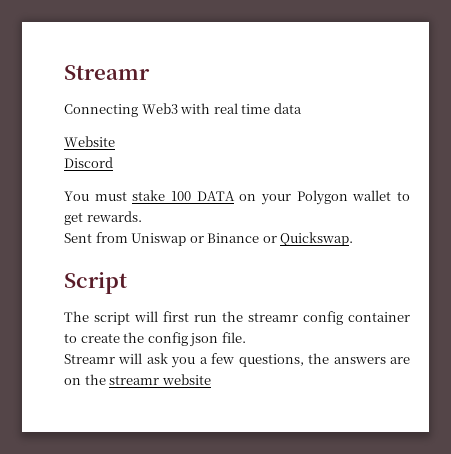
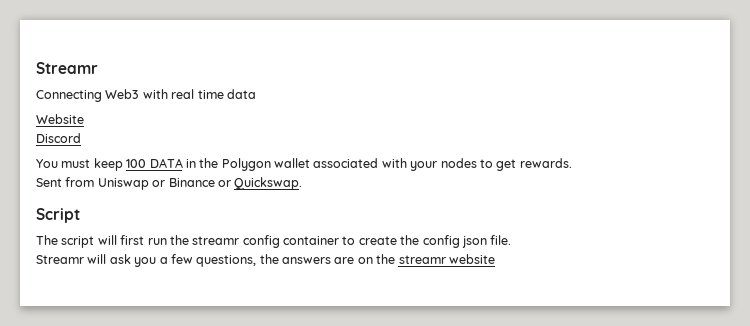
- You must stake 100 DATA on your Polygon wallet to get rewards.
+ You must keep 100 DATA in the Polygon wallet associated with your nodes to get rewards.

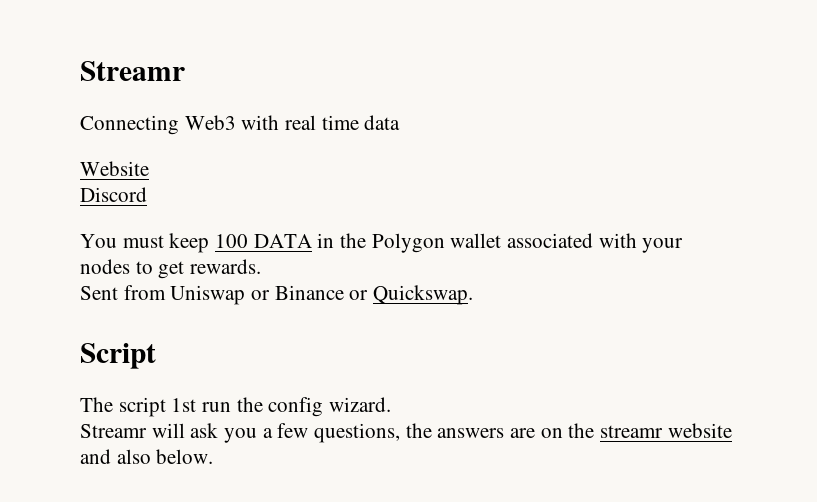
- The script will first run the streamr config container to create the config json file.
+ The script 1st run the config wizard.
- Streamr will ask you a few questions, the answers are on the streamr website
+ Streamr will ask you a few questions, the answers are on the streamr website and also below.

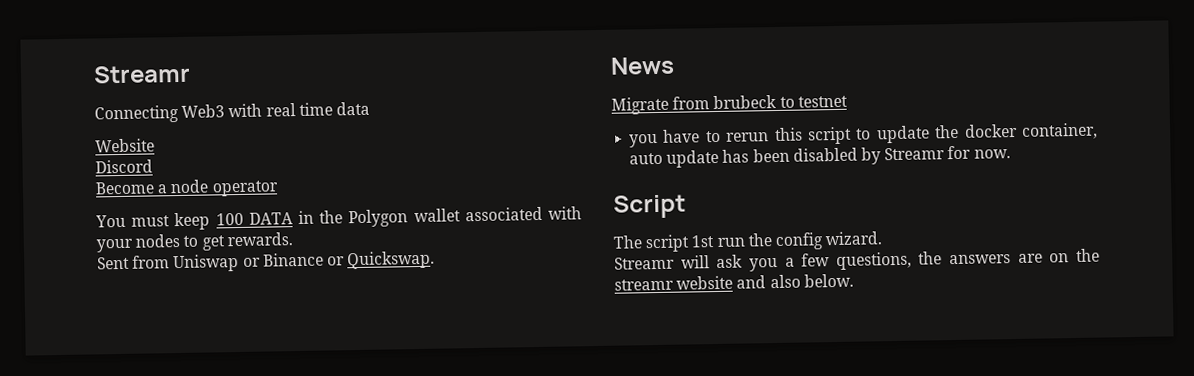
+ Become a node operator
+ News
+ Migrate from brubeck to testnet
+ you have to rerun this script to update the docker container, auto update has been disabled by Streamr for now.

